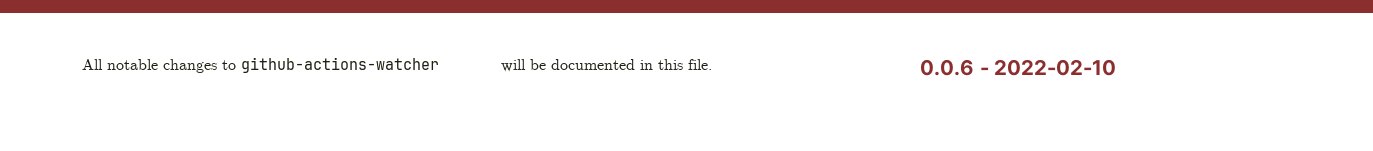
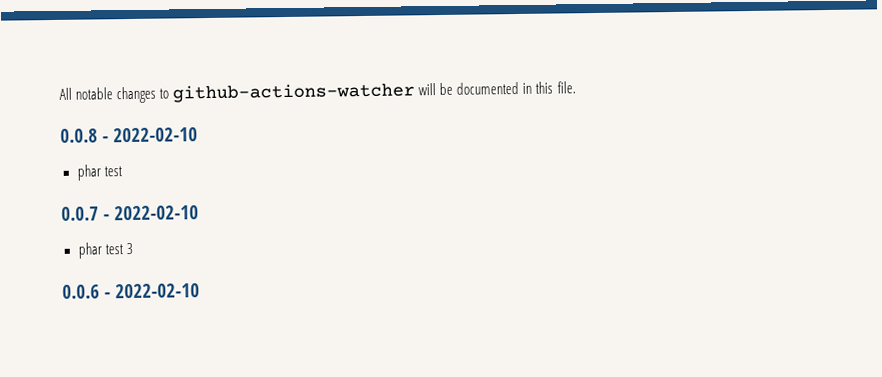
+ 0.0.8 - 2022-02-10
+ phar test
+ 0.0.7 - 2022-02-10
+ phar test 3

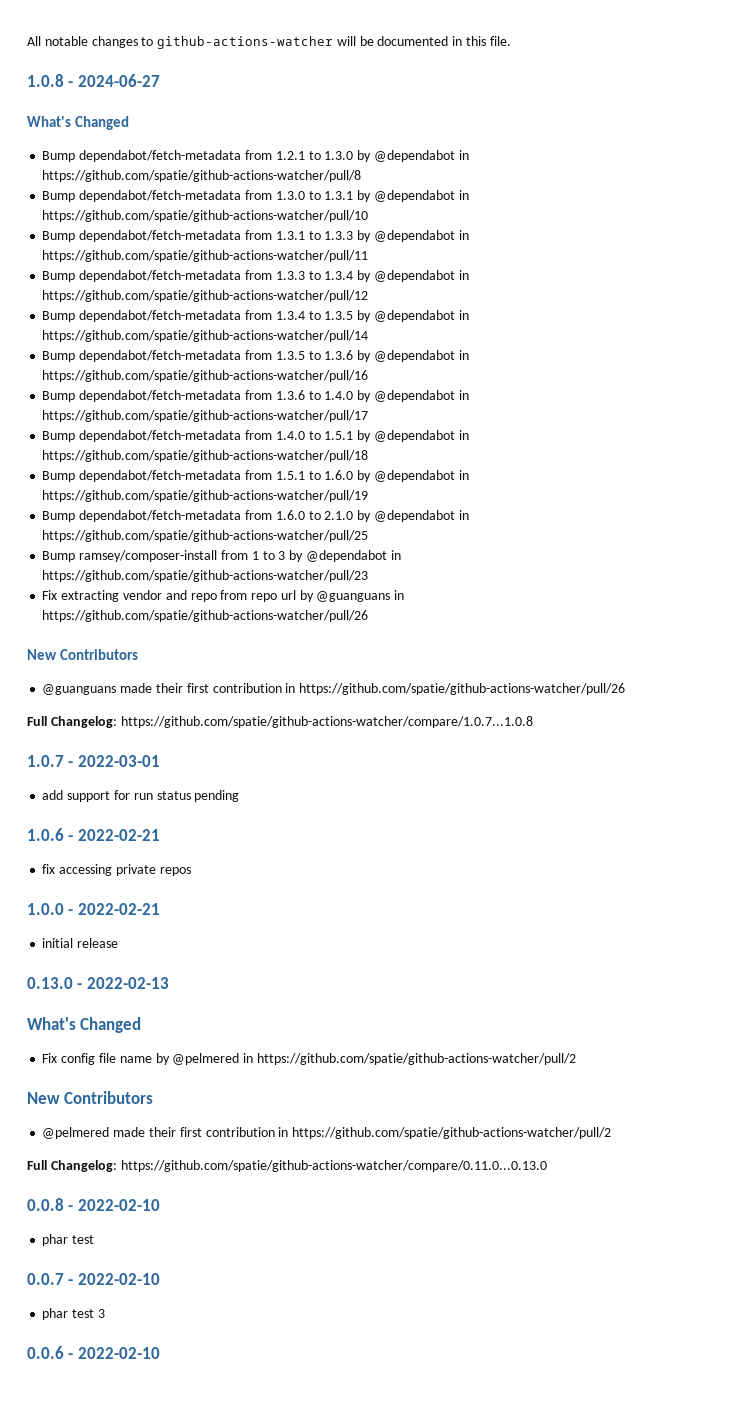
+ 1.0.8 - 2024-06-27
+ What's Changed
+ Bump dependabot/fetch-metadata from 1.2.1 to 1.3.0 by @dependabot in https://github.com/spatie/github-actions-watcher/pull/8
+ Bump dependabot/fetch-metadata from 1.3.0 to 1.3.1 by @dependabot in https://github.com/spatie/github-actions-watcher/pull/10
+ Bump dependabot/fetch-metadata from 1.3.1 to 1.3.3 by @dependabot in https://github.com/spatie/github-actions-watcher/pull/11
+ Bump dependabot/fetch-metadata from 1.3.3 to 1.3.4 by @dependabot in https://github.com/spatie/github-actions-watcher/pull/12
+ Bump dependabot/fetch-metadata from 1.3.4 to 1.3.5 by @dependabot in https://github.com/spatie/github-actions-watcher/pull/14
+ Bump dependabot/fetch-metadata from 1.3.5 to 1.3.6 by @dependabot in https://github.com/spatie/github-actions-watcher/pull/16
+ Bump dependabot/fetch-metadata from 1.3.6 to 1.4.0 by @dependabot in https://github.com/spatie/github-actions-watcher/pull/17
+ Bump dependabot/fetch-metadata from 1.4.0 to 1.5.1 by @dependabot in https://github.com/spatie/github-actions-watcher/pull/18
+ Bump dependabot/fetch-metadata from 1.5.1 to 1.6.0 by @dependabot in https://github.com/spatie/github-actions-watcher/pull/19
+ Bump dependabot/fetch-metadata from 1.6.0 to 2.1.0 by @dependabot in https://github.com/spatie/github-actions-watcher/pull/25
+ Bump ramsey/composer-install from 1 to 3 by @dependabot in https://github.com/spatie/github-actions-watcher/pull/23
+ Fix extracting vendor and repo from repo url by @guanguans in https://github.com/spatie/github-actions-watcher/pull/26
+ New Contributors
+ @guanguans made their first contribution in https://github.com/spatie/github-actions-watcher/pull/26
+ Full Changelog: https://github.com/spatie/github-actions-watcher/compare/1.0.7...1.0.8
+ 1.0.7 - 2022-03-01
+ add support for run status pending
+ 1.0.6 - 2022-02-21
+ fix accessing private repos
+ 1.0.0 - 2022-02-21
+ initial release
+ 0.13.0 - 2022-02-13
+ What's Changed
+ Fix config file name by @pelmered in https://github.com/spatie/github-actions-watcher/pull/2
+ New Contributors
+ @pelmered made their first contribution in https://github.com/spatie/github-actions-watcher/pull/2
+ Full Changelog: https://github.com/spatie/github-actions-watcher/compare/0.11.0...0.13.0

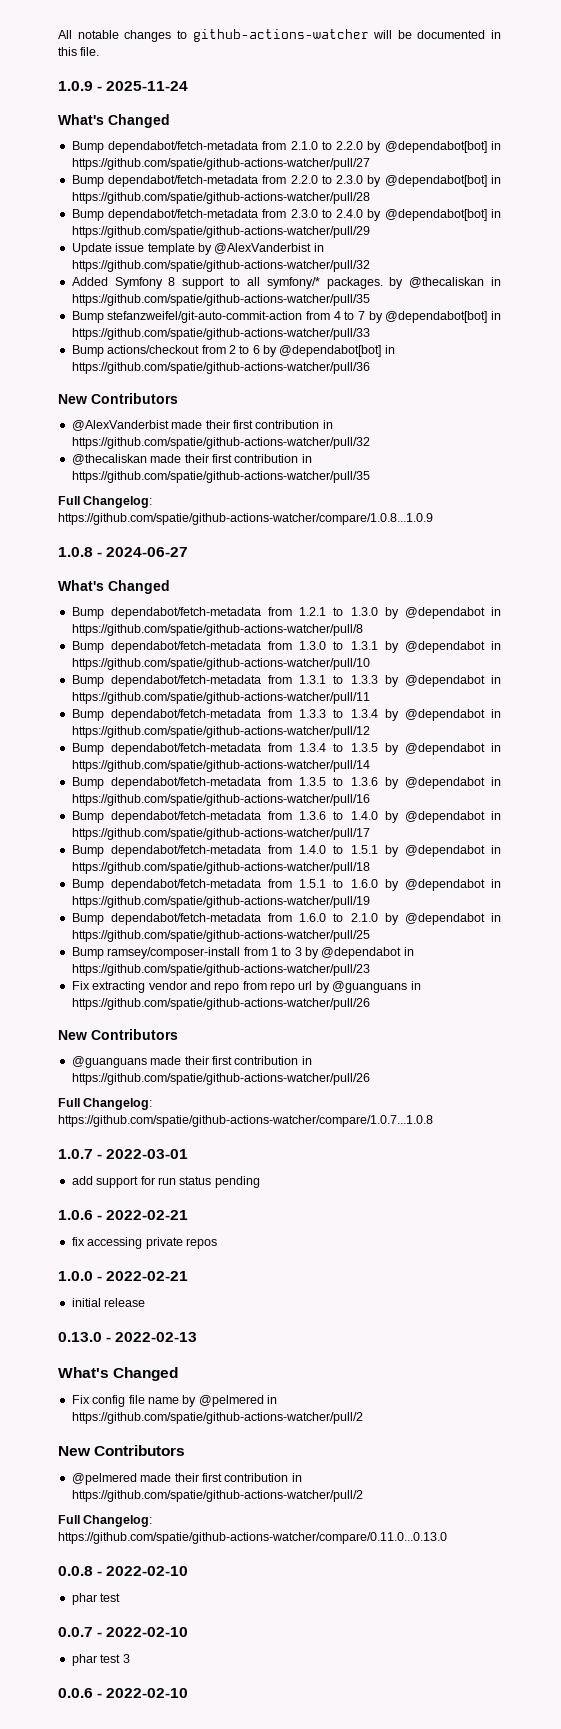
+ 1.0.9 - 2025-11-24
+ What's Changed
+ Bump dependabot/fetch-metadata from 2.1.0 to 2.2.0 by @dependabot[bot] in https://github.com/spatie/github-actions-watcher/pull/27
+ Bump dependabot/fetch-metadata from 2.2.0 to 2.3.0 by @dependabot[bot] in https://github.com/spatie/github-actions-watcher/pull/28
+ Bump dependabot/fetch-metadata from 2.3.0 to 2.4.0 by @dependabot[bot] in https://github.com/spatie/github-actions-watcher/pull/29
+ Update issue template by @AlexVanderbist in https://github.com/spatie/github-actions-watcher/pull/32
+ Added Symfony 8 support to all symfony/* packages. by @thecaliskan in https://github.com/spatie/github-actions-watcher/pull/35
+ Bump stefanzweifel/git-auto-commit-action from 4 to 7 by @dependabot[bot] in https://github.com/spatie/github-actions-watcher/pull/33
+ Bump actions/checkout from 2 to 6 by @dependabot[bot] in https://github.com/spatie/github-actions-watcher/pull/36
+ New Contributors
+ @AlexVanderbist made their first contribution in https://github.com/spatie/github-actions-watcher/pull/32
+ @thecaliskan made their first contribution in https://github.com/spatie/github-actions-watcher/pull/35
+ Full Changelog: https://github.com/spatie/github-actions-watcher/compare/1.0.8...1.0.9

